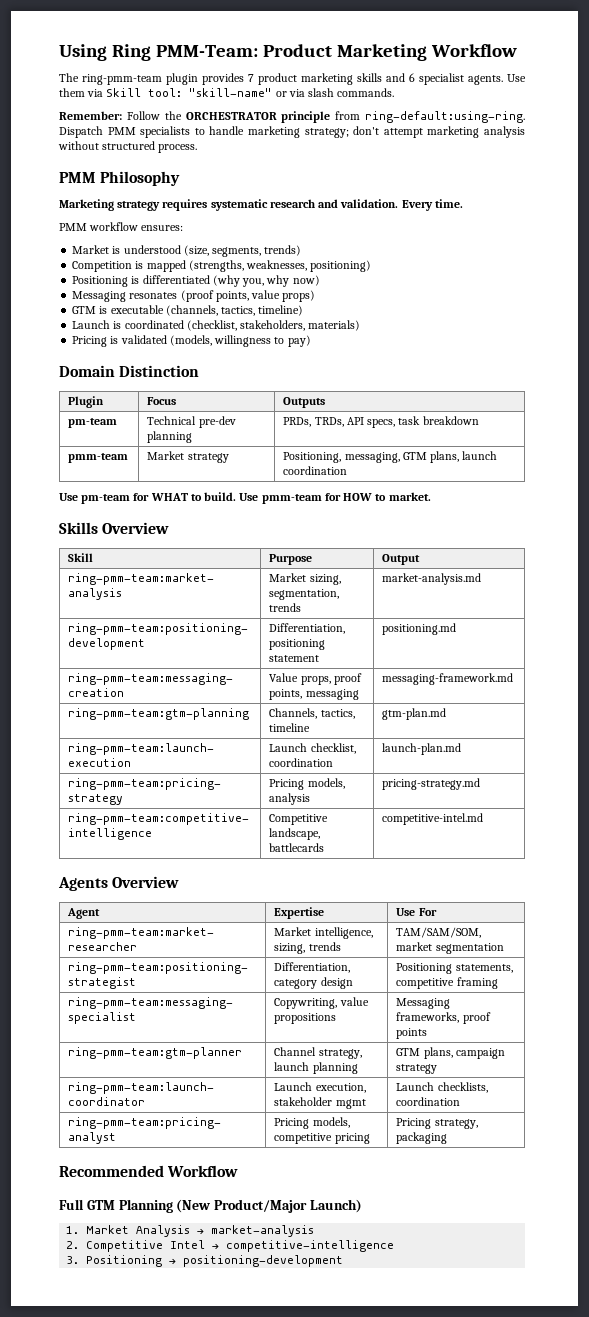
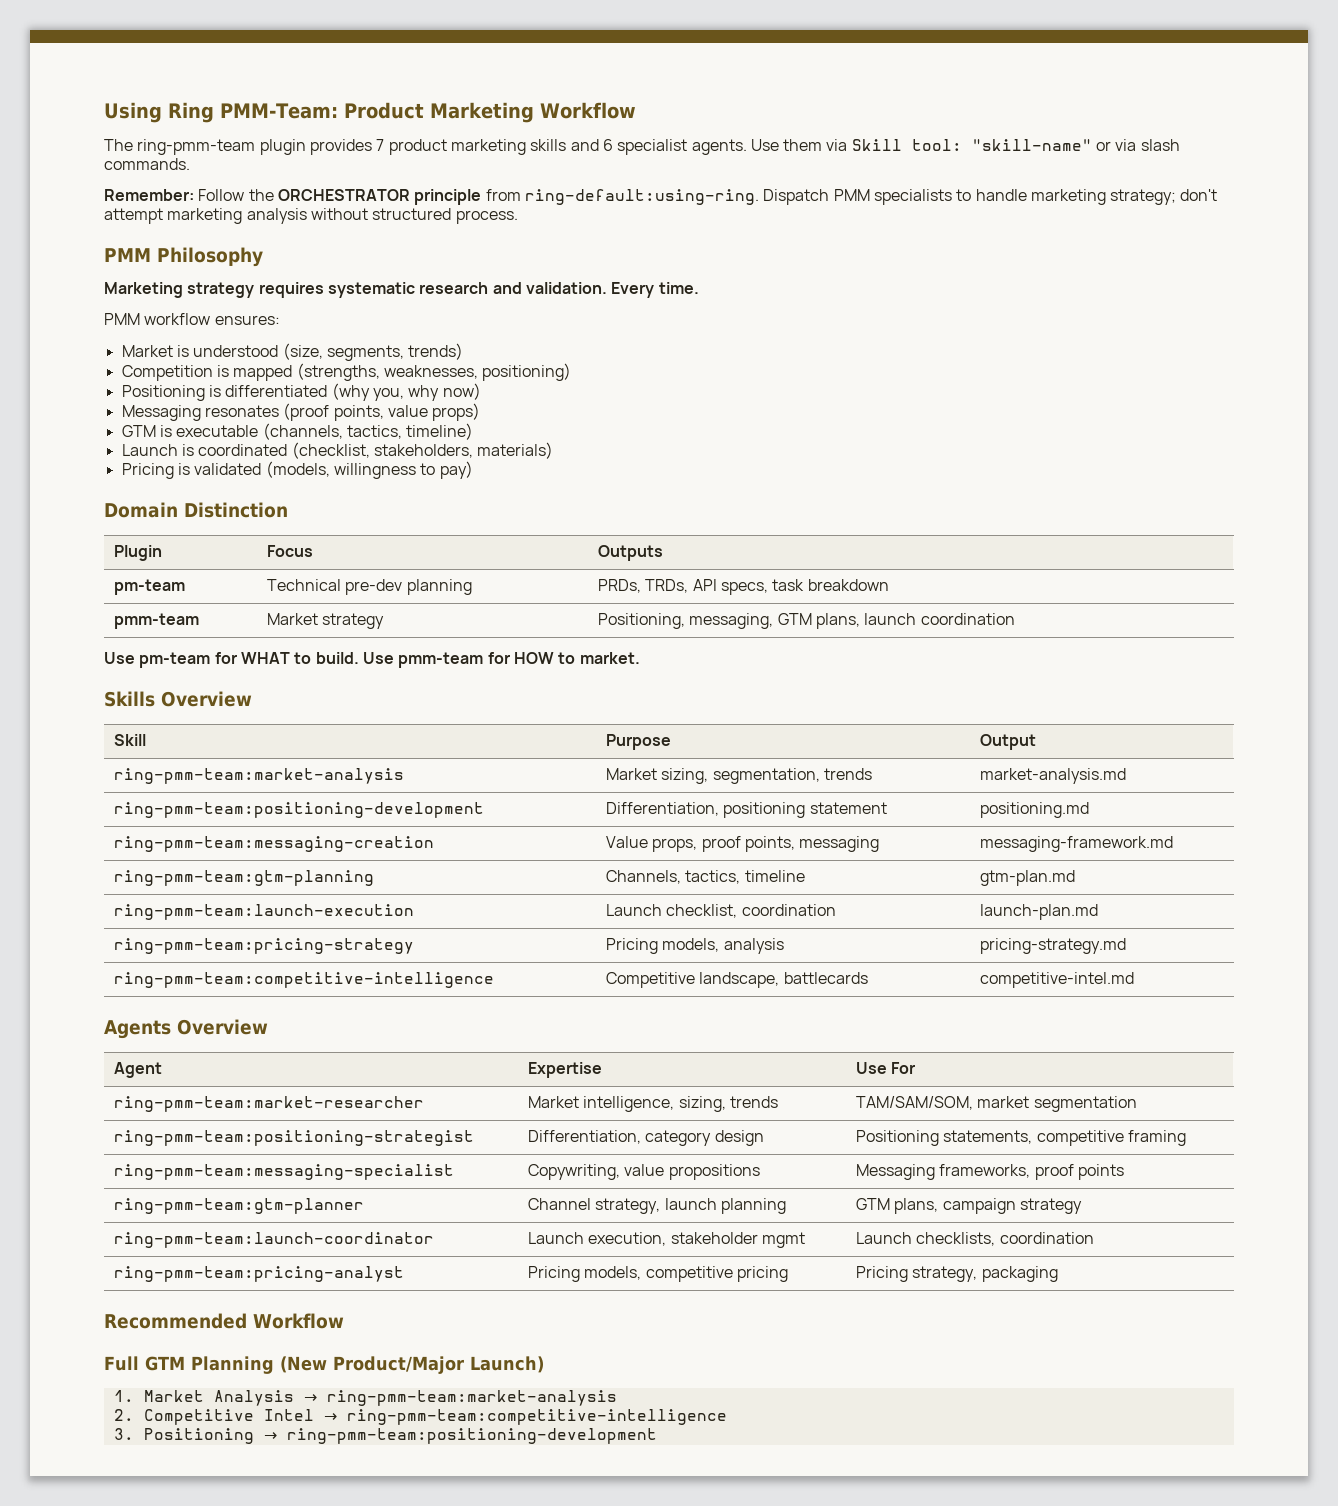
- 1. Market Analysis → market-analysis
+ 1. Market Analysis → ring-pmm-team:market-analysis
- 2. Competitive Intel → competitive-intelligence
+ 2. Competitive Intel → ring-pmm-team:competitive-intelligence
- 3. Positioning → positioning-development
+ 3. Positioning → ring-pmm-team:positioning-development

